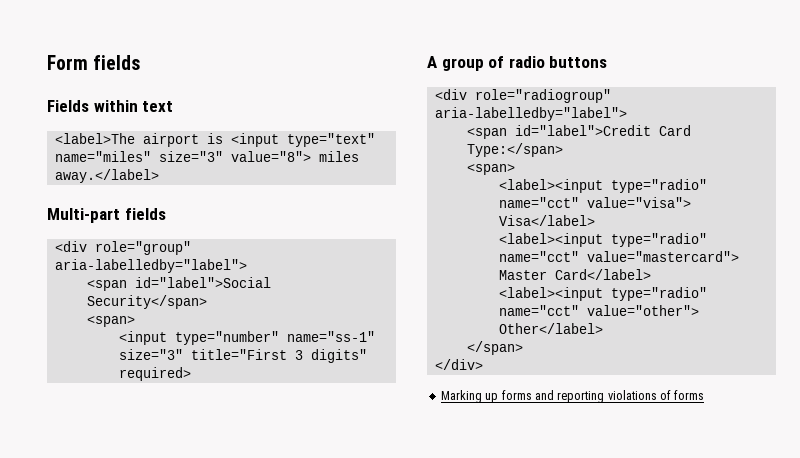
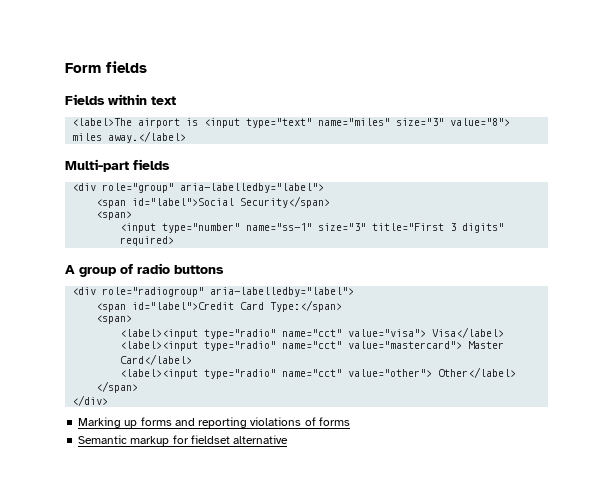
+ Semantic markup for fieldset alternative

